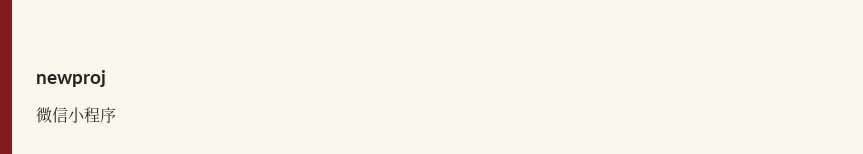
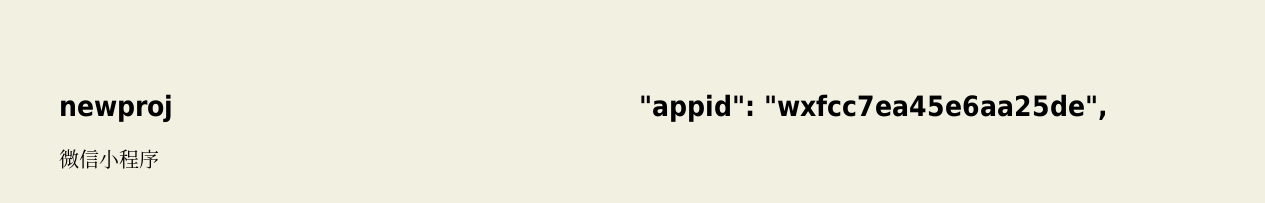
+ "appid": "wxfcc7ea45e6aa25de",

